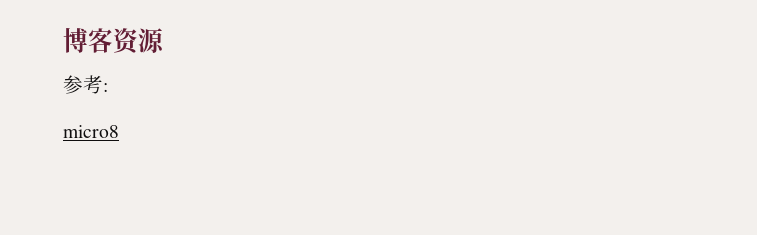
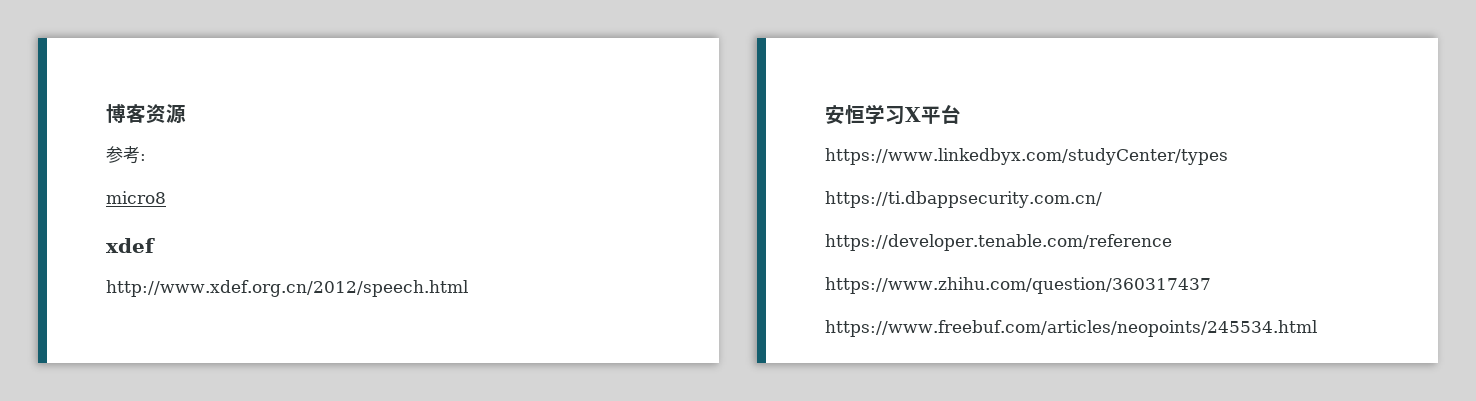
+ xdef
+ http://www.xdef.org.cn/2012/speech.html
+ 安恒学习X平台
+ https://www.linkedbyx.com/studyCenter/types
+ https://ti.dbappsecurity.com.cn/
+ https://developer.tenable.com/reference
+ https://www.zhihu.com/question/360317437
+ https://www.freebuf.com/articles/neopoints/245534.html

